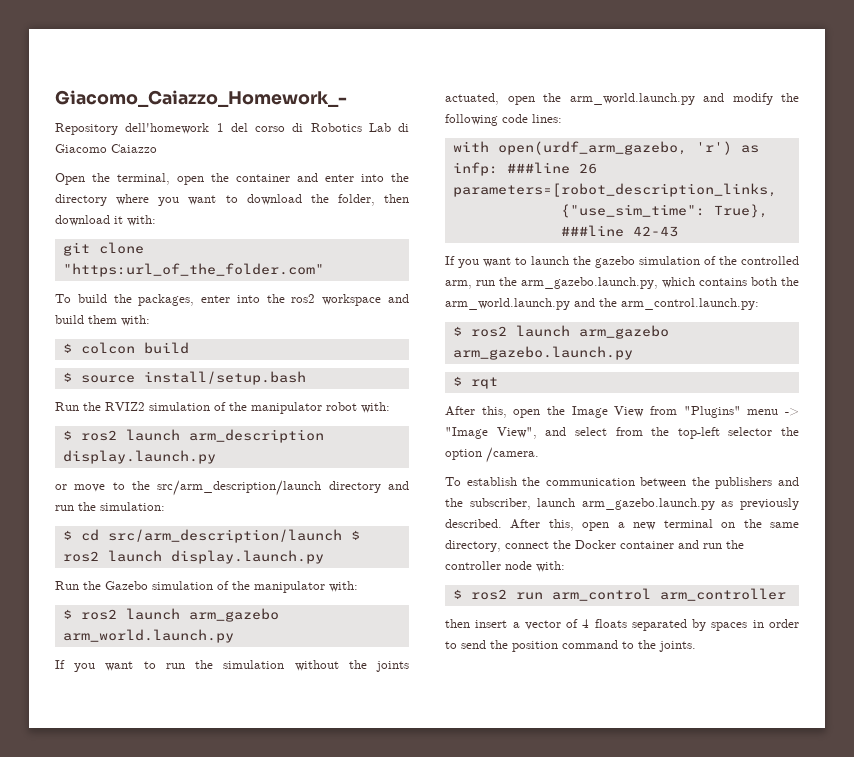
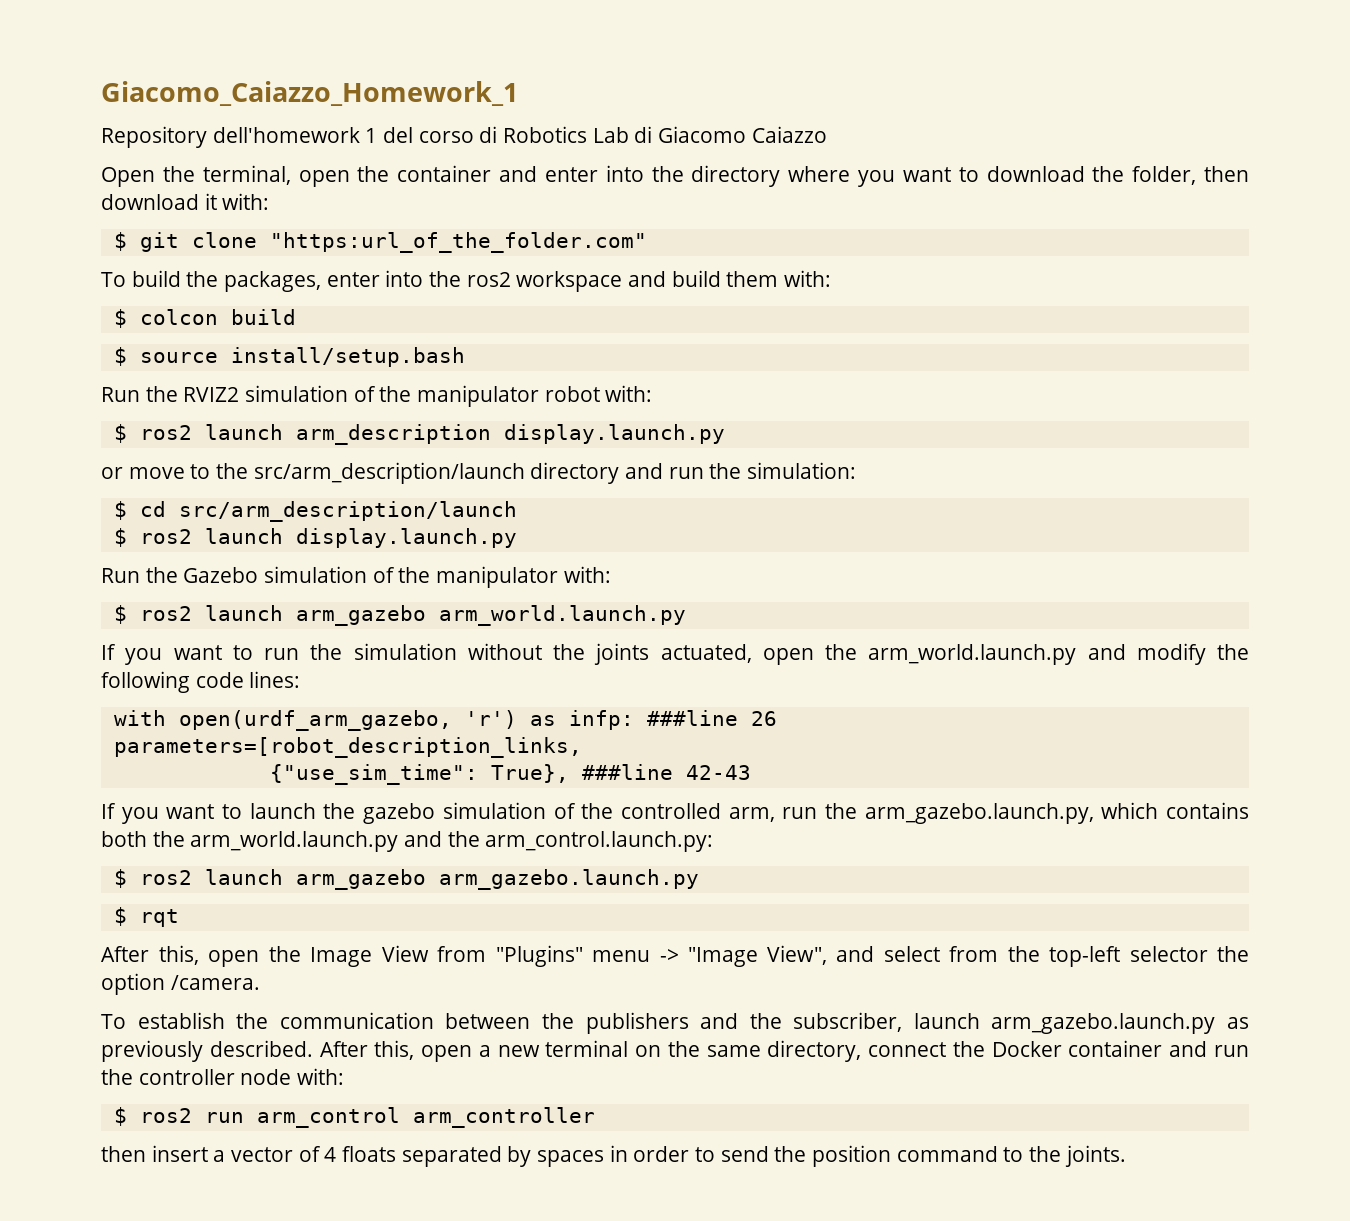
- Giacomo_Caiazzo_Homework_-
+ Giacomo_Caiazzo_Homework_1
- git clone "https:url_of_the_folder.com"
+ $ git clone "https:url_of_the_folder.com"
- $ cd src/arm_description/launch $ ros2 launch display.launch.py
+ $ cd src/arm_description/launch
+ $ ros2 launch display.launch.py

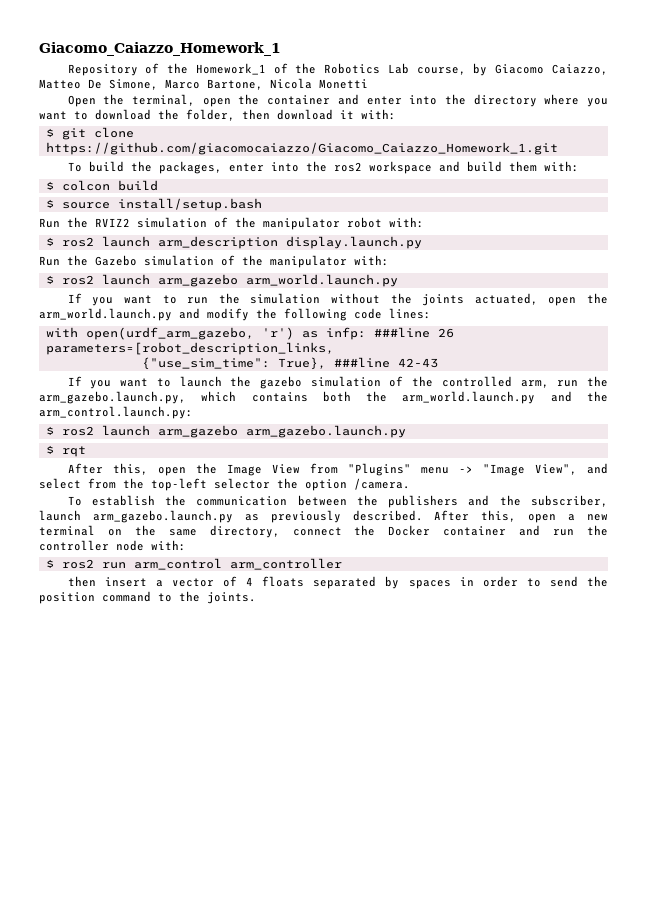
- Repository dell'homework 1 del corso di Robotics Lab di Giacomo Caiazzo
+ Repository of the Homework_1 of the Robotics Lab course, by Giacomo Caiazzo, Matteo De Simone, Marco Bartone, Nicola Monetti
- $ git clone "https:url_of_the_folder.com"
+ $ git clone https://github.com/giacomocaiazzo/Giacomo_Caiazzo_Homework_1.git
- or move to the src/arm_description/launch directory and run the simulation:
- $ cd src/arm_description/launch
- $ ros2 launch display.launch.py

